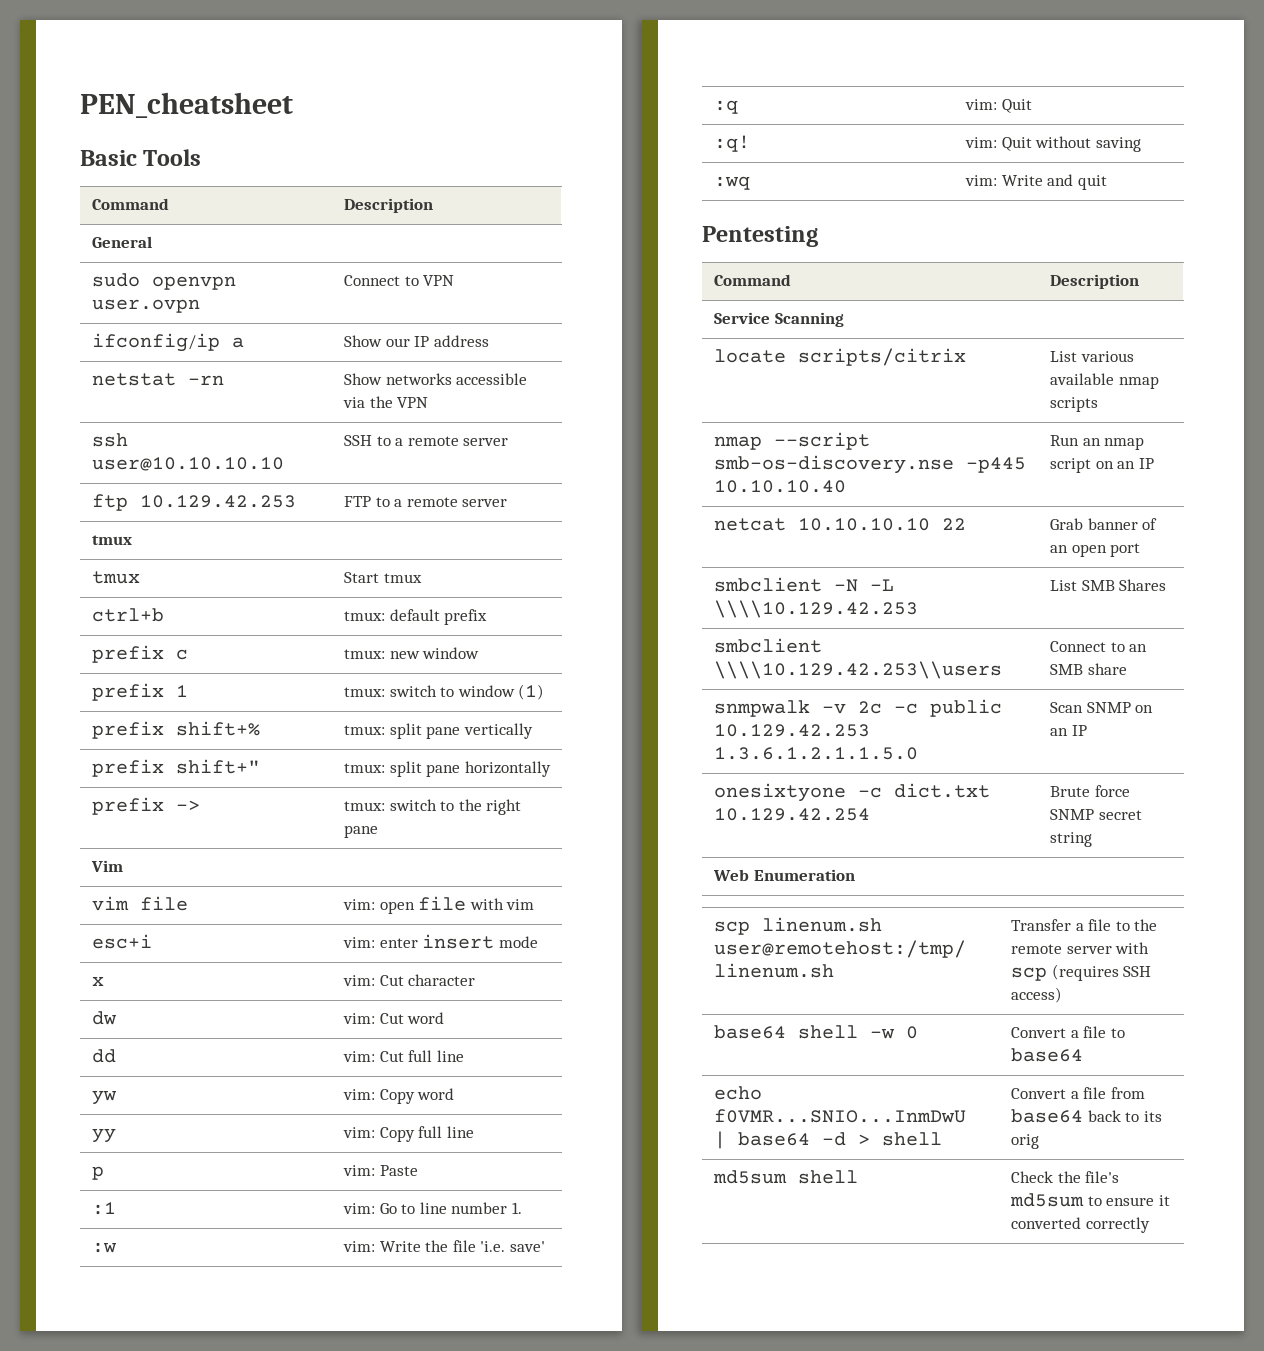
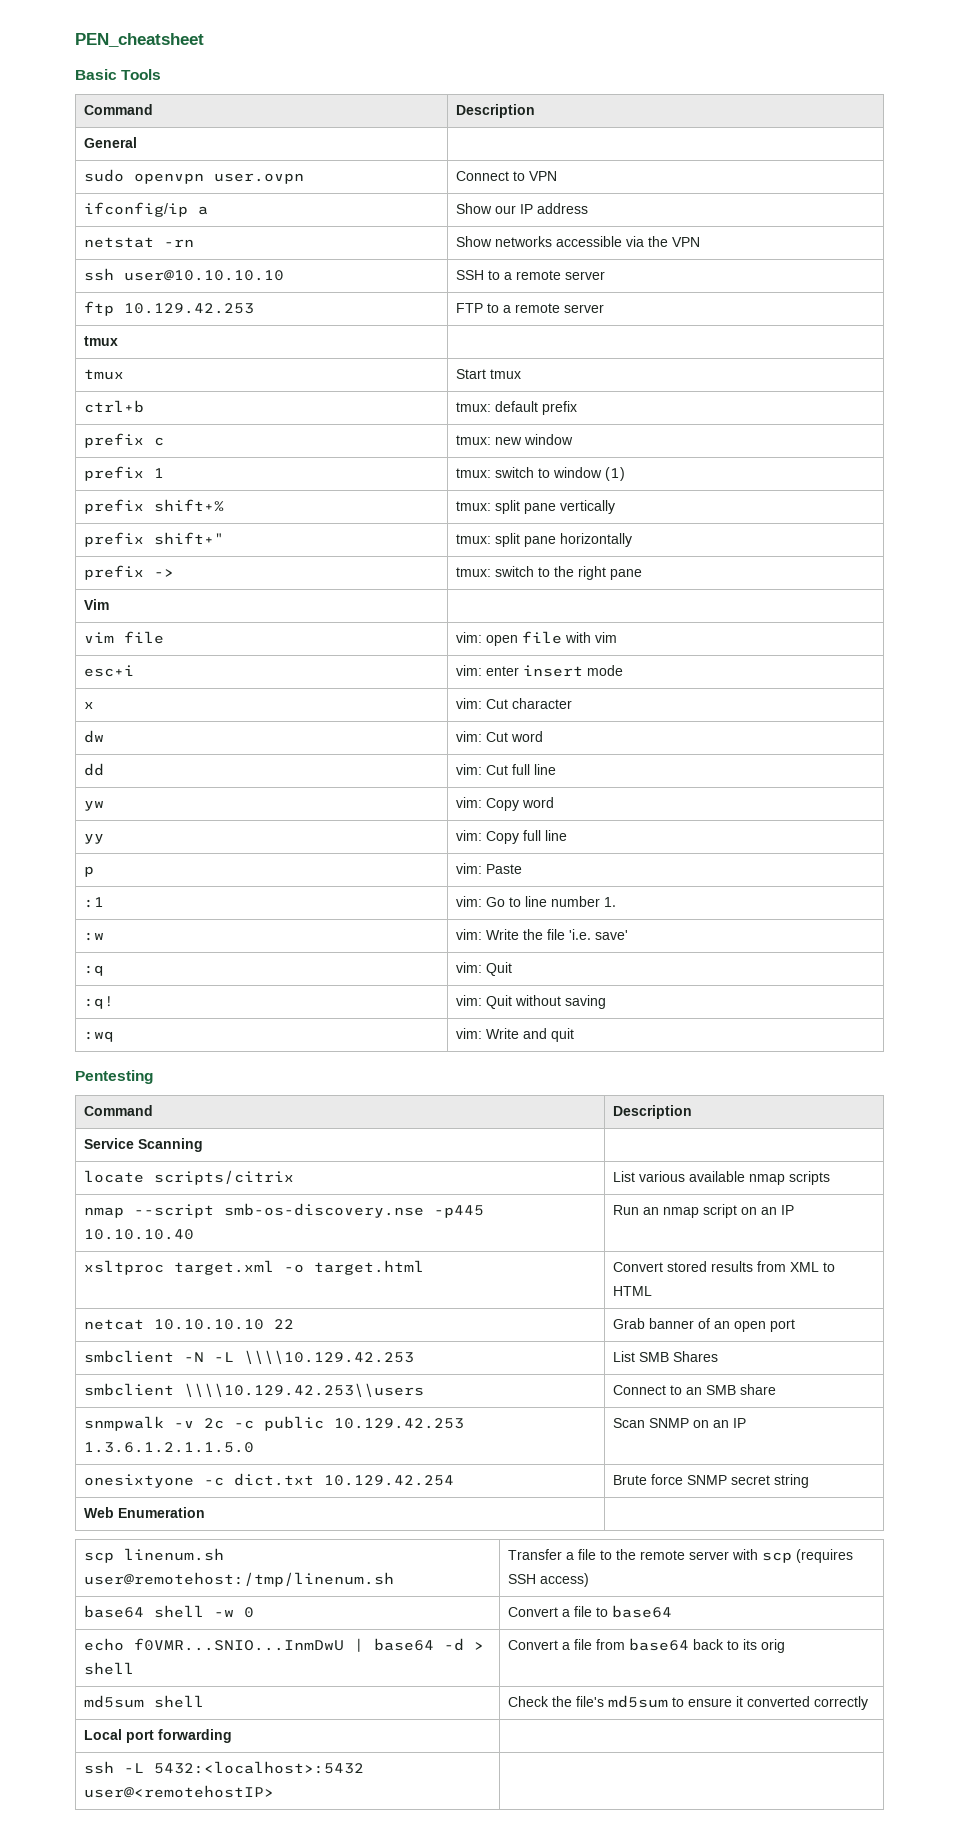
+ xsltproc target.xml -o target.html | Convert stored results from XML to HTML
+ Local port forwarding |
+ ssh -L 5432:<localhost>:5432 user@<remotehostIP> |

